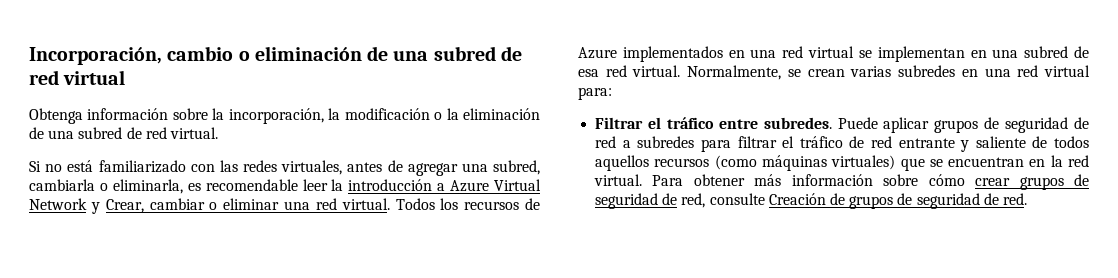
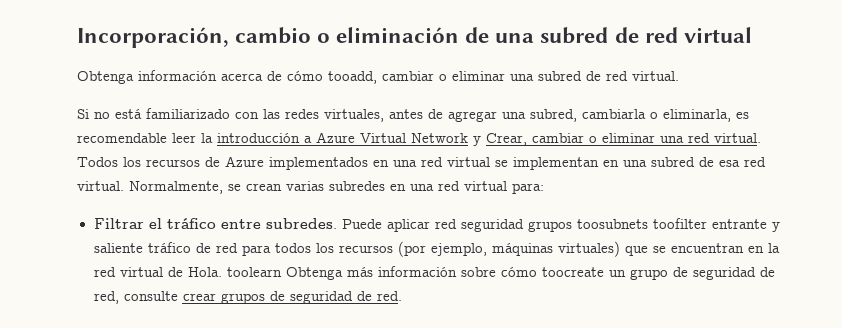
- Obtenga información sobre la incorporación, la modificación o la eliminación de una subred de red virtual.
+ Obtenga información acerca de cómo tooadd, cambiar o eliminar una subred de red virtual.
- Puede aplicar grupos de seguridad de red a subredes para filtrar el tráfico de red entrante y saliente de todos aquellos recursos (como máquinas virtuales) que se encuentran en la red virtual. Para obtener más información sobre cómo crear grupos de seguridad de red, consulte Creación de grupos de seguridad de red.
+ Puede aplicar red seguridad grupos toosubnets toofilter entrante y saliente tráfico de red para todos los recursos (por ejemplo, máquinas virtuales) que se encuentran en la red virtual de Hola. toolearn Obtenga más información sobre cómo toocreate un grupo de seguridad de red, consulte crear grupos de seguridad de red.

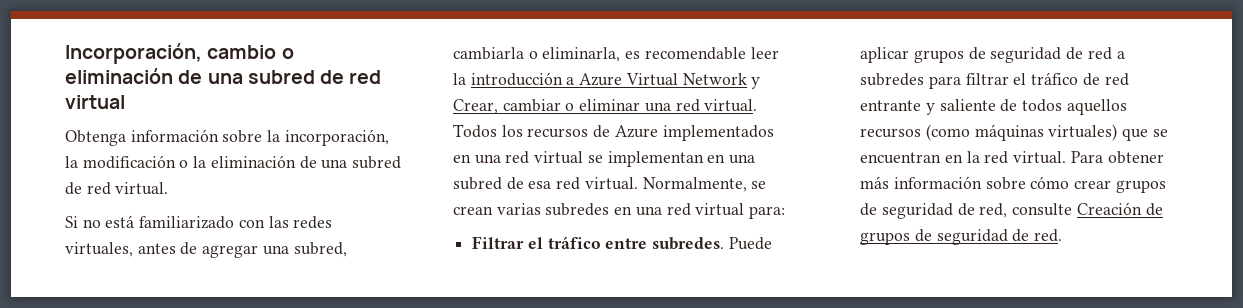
- Obtenga información acerca de cómo tooadd, cambiar o eliminar una subred de red virtual.
+ Obtenga información sobre la incorporación, la modificación o la eliminación de una subred de red virtual.
- Puede aplicar red seguridad grupos toosubnets toofilter entrante y saliente tráfico de red para todos los recursos (por ejemplo, máquinas virtuales) que se encuentran en la red virtual de Hola. toolearn Obtenga más información sobre cómo toocreate un grupo de seguridad de red, consulte crear grupos de seguridad de red.
+ Puede aplicar grupos de seguridad de red a subredes para filtrar el tráfico de red entrante y saliente de todos aquellos recursos (como máquinas virtuales) que se encuentran en la red virtual. Para obtener más información sobre cómo crear grupos de seguridad de red, consulte Creación de grupos de seguridad de red.

